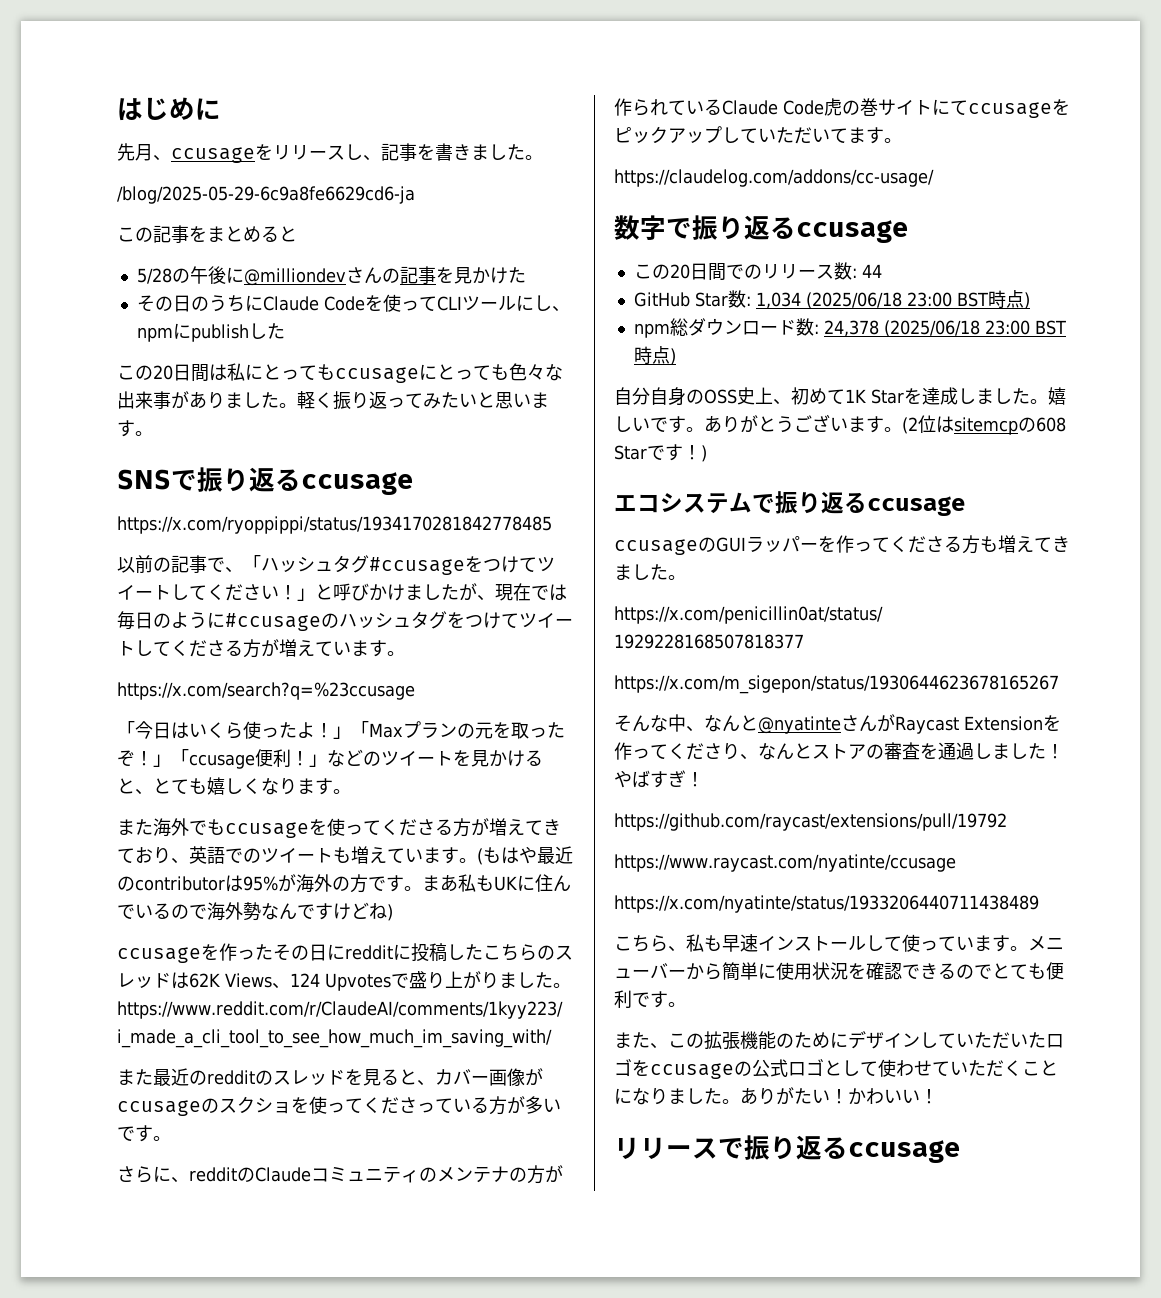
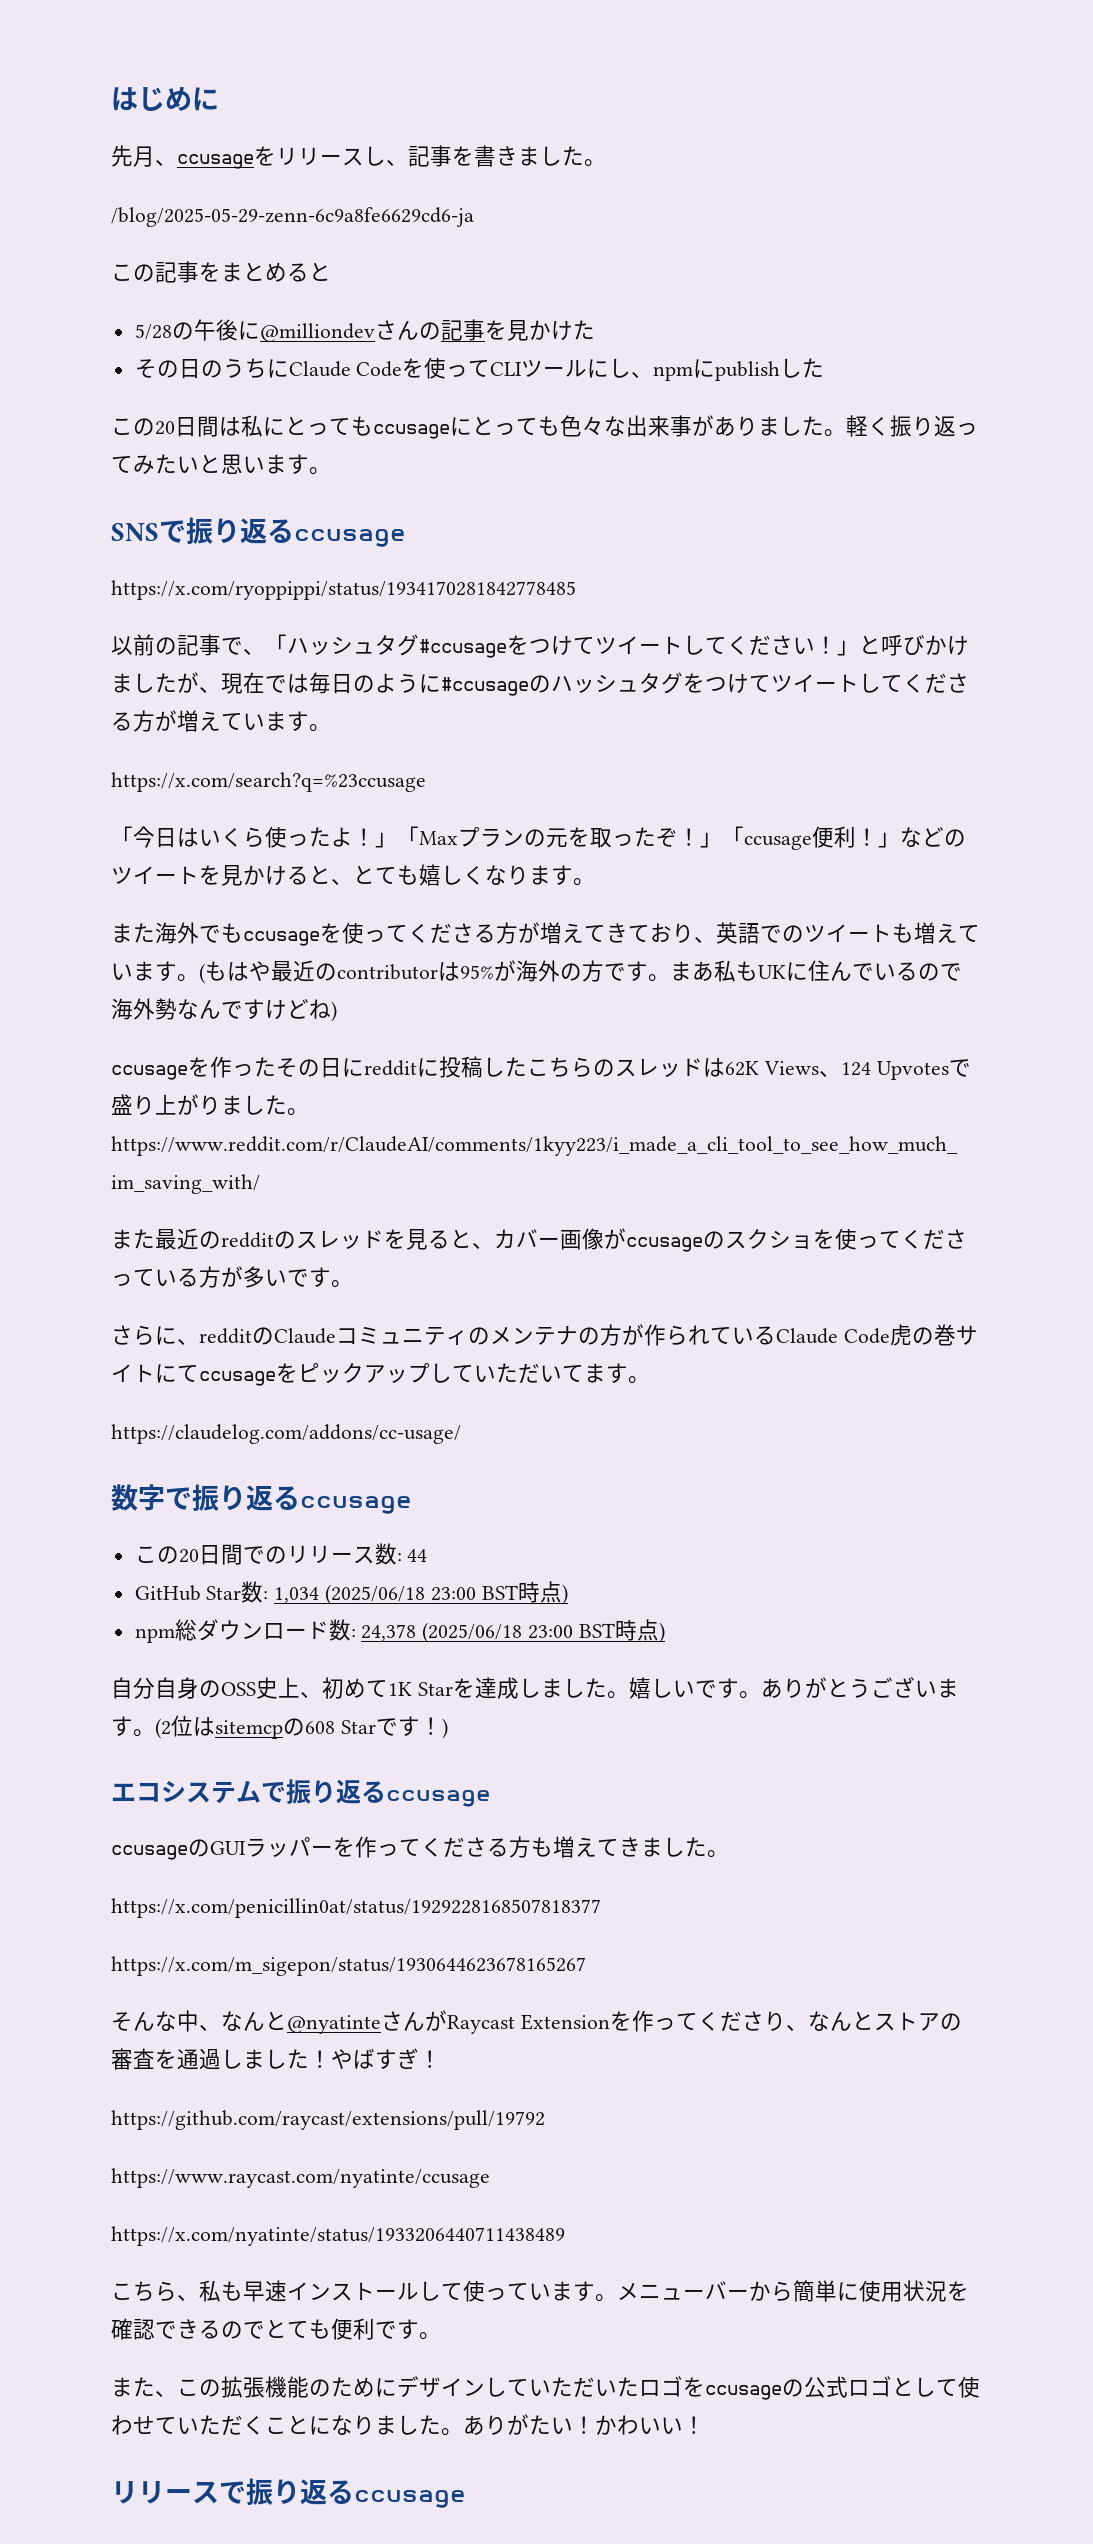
- /blog/2025-05-29-6c9a8fe6629cd6-ja
+ /blog/2025-05-29-zenn-6c9a8fe6629cd6-ja

